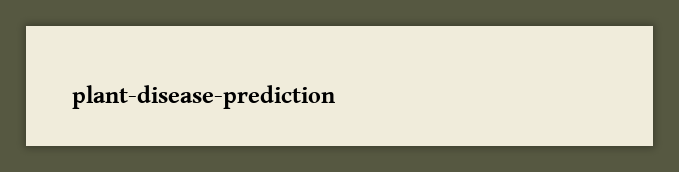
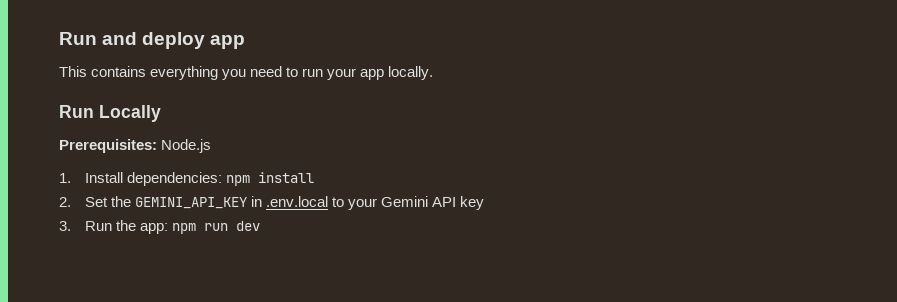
- plant-disease-prediction
+ Run and deploy app
+ This contains everything you need to run your app locally.
+ Run Locally
+ Prerequisites: Node.js
+ 1. Install dependencies: npm install
+ 2. Set the GEMINI_API_KEY in .env.local to your Gemini API key
+ 3. Run the app: npm run dev

